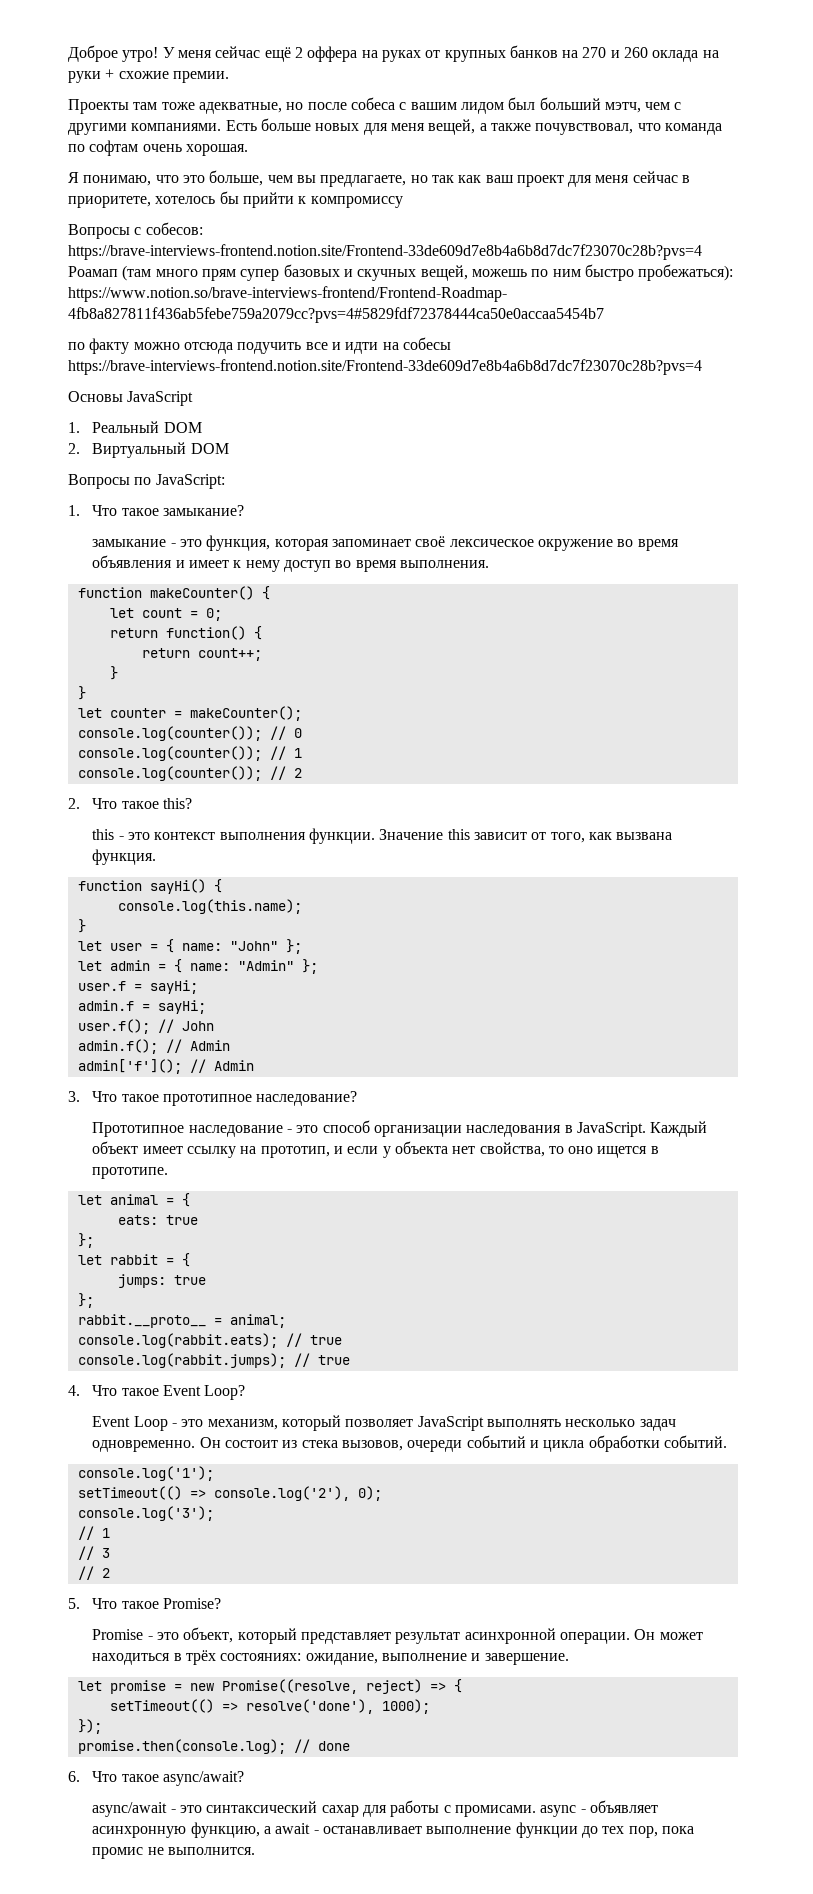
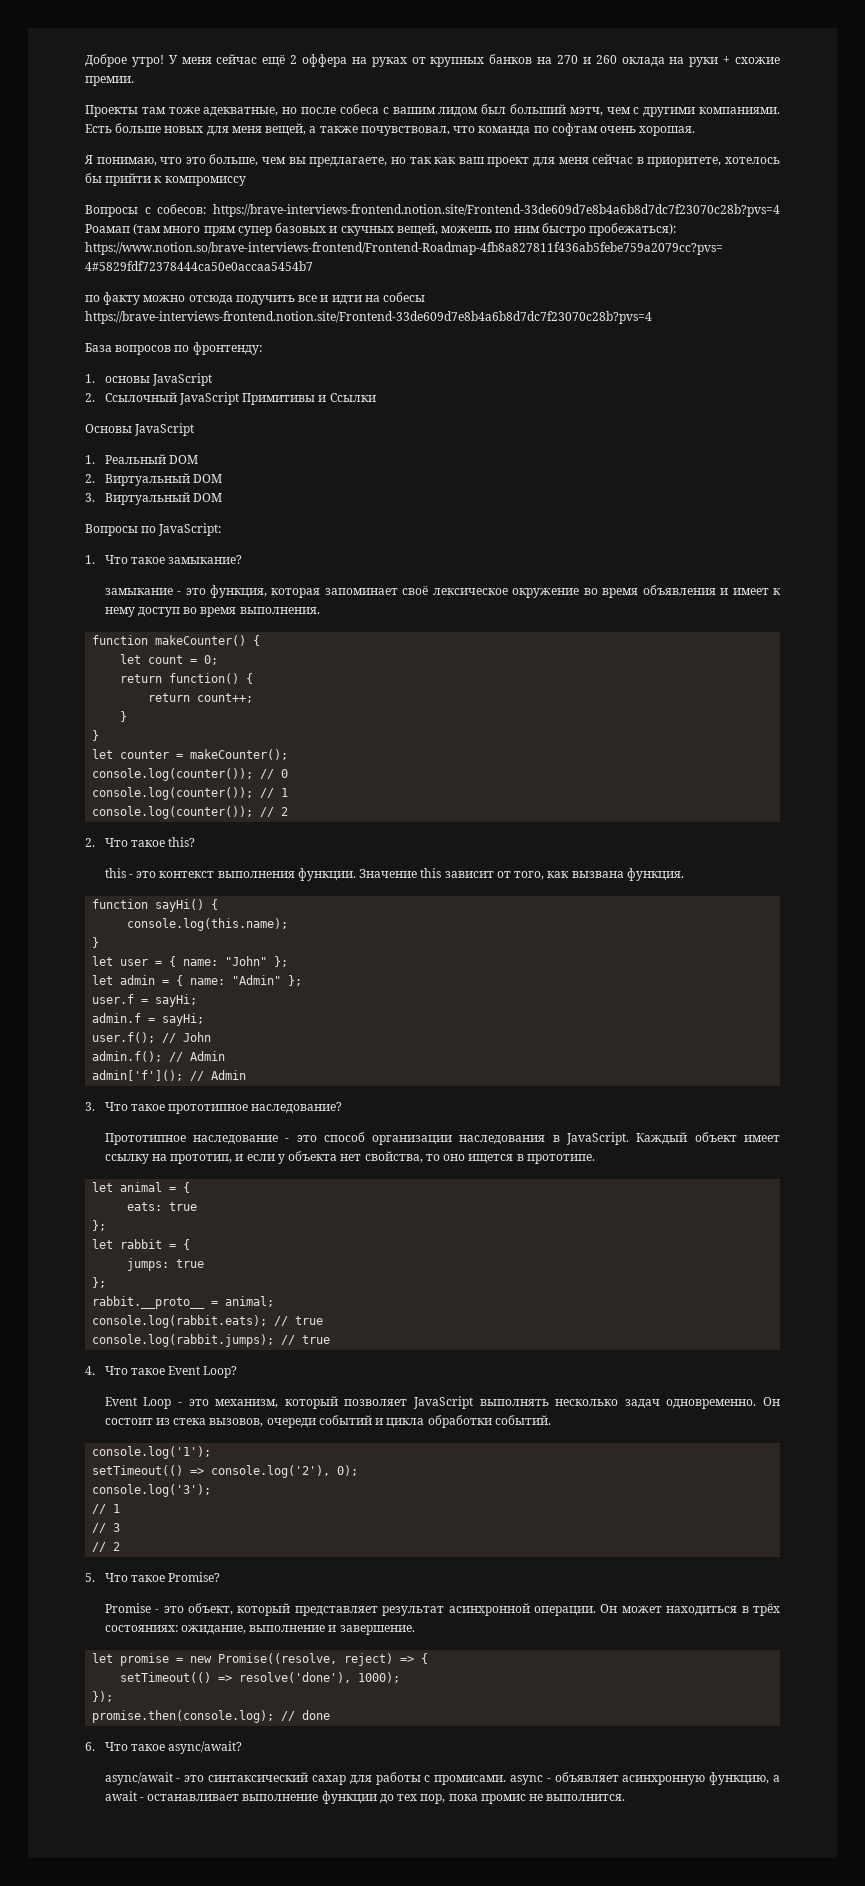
+ База вопросов по фронтенду:
+ 1. основы JavaScript
+ 2. Ссылочный JavaScript Примитивы и Ссылки
+ 3. Виртуальный DOM

